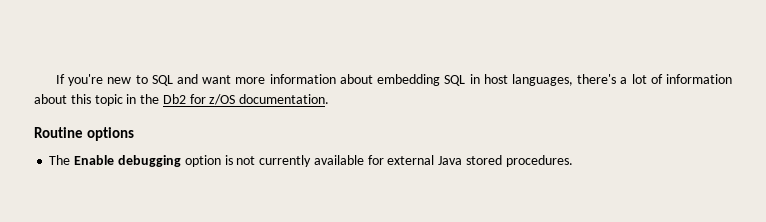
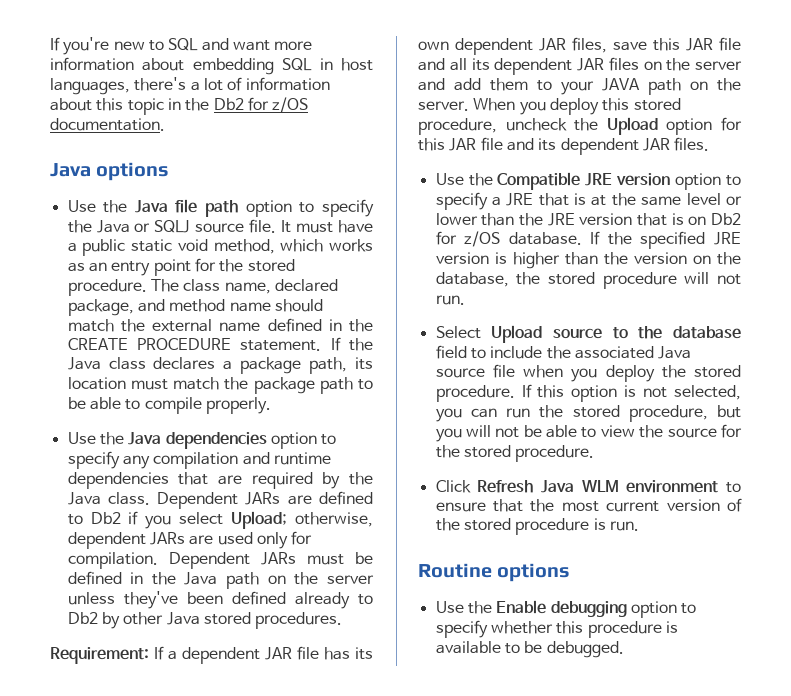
+ Java options
+ Use the Java file path option to specify the Java or SQLJ source file. It must have a public static void method, which works as an entry point for the stored procedure. The class name, declared package, and method name should match the external name defined in the CREATE PROCEDURE statement. If the Java class declares a package path, its location must match the package path to be able to compile properly.
+ Use the Java dependencies option to specify any compilation and runtime dependencies that are required by the Java class. Dependent JARs are defined to Db2 if you select Upload; otherwise, dependent JARs are used only for compilation. Dependent JARs must be defined in the Java path on the server unless they've been defined already to Db2 by other Java stored procedures.
+ Requirement: If a dependent JAR file has its own dependent JAR files, save this JAR file and all its dependent JAR files on the server and add them to your JAVA path on the server. When you deploy this stored procedure, uncheck the Upload option for this JAR file and its dependent JAR files.
+ Use the Compatible JRE version option to specify a JRE that is at the same level or lower than the JRE version that is on Db2 for z/OS database. If the specified JRE version is higher than the version on the database, the stored procedure will not run.
+ Select Upload source to the database field to include the associated Java source file when you deploy the stored procedure. If this option is not selected, you can run the stored procedure, but you will not be able to view the source for the stored procedure.
+ Click Refresh Java WLM environment to ensure that the most current version of the stored procedure is run.
- The Enable debugging option is not currently available for external Java stored procedures.
+ Use the Enable debugging option to specify whether this procedure is available to be debugged.

